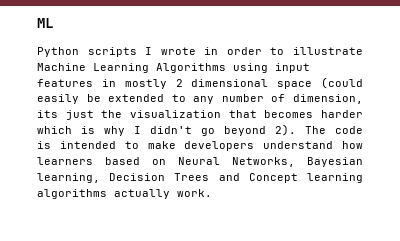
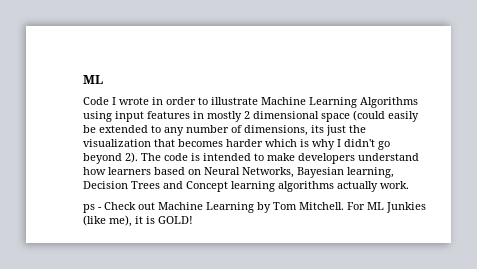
- Python scripts I wrote in order to illustrate Machine Learning Algorithms using input features in mostly 2 dimensional space (could easily be extended to any number of dimension, its just the visualization that becomes harder which is why I didn't go beyond 2).
+ Code I wrote in order to illustrate Machine Learning Algorithms using input features in mostly 2 dimensional space (could easily be extended to any number of dimensions, its just the visualization that becomes harder which is why I didn't go beyond 2).
+ ps - Check out Machine Learning by Tom Mitchell. For ML Junkies (like me), it is GOLD!

